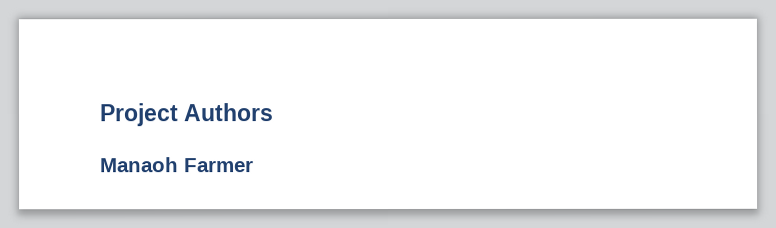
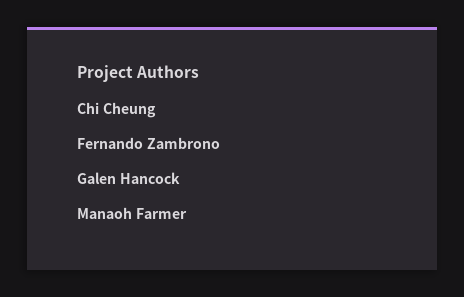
+ Chi Cheung
+ Fernando Zambrono
+ Galen Hancock

